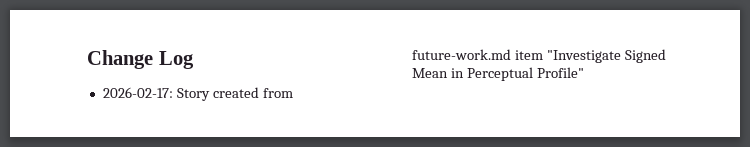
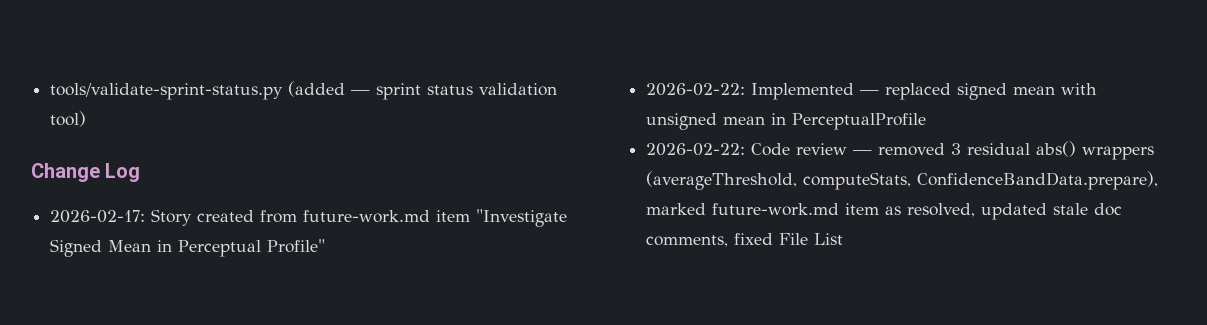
+ tools/validate-sprint-status.py (added — sprint status validation tool)
+ 2026-02-22: Implemented — replaced signed mean with unsigned mean in PerceptualProfile
+ 2026-02-22: Code review — removed 3 residual abs() wrappers (averageThreshold, computeStats, ConfidenceBandData.prepare), marked future-work.md item as resolved, updated stale doc comments, fixed File List

